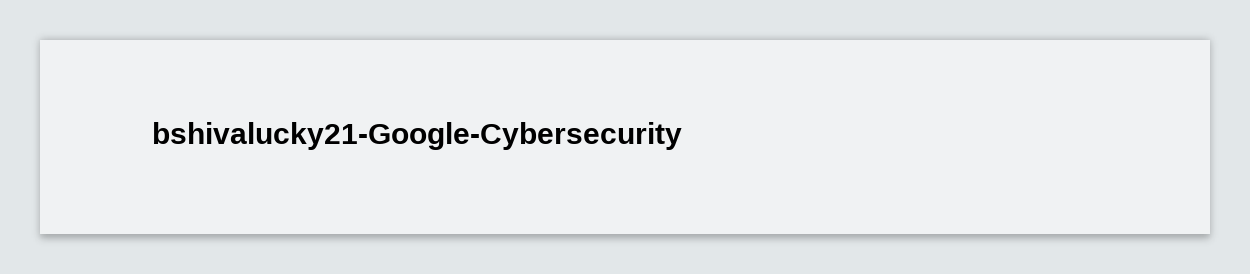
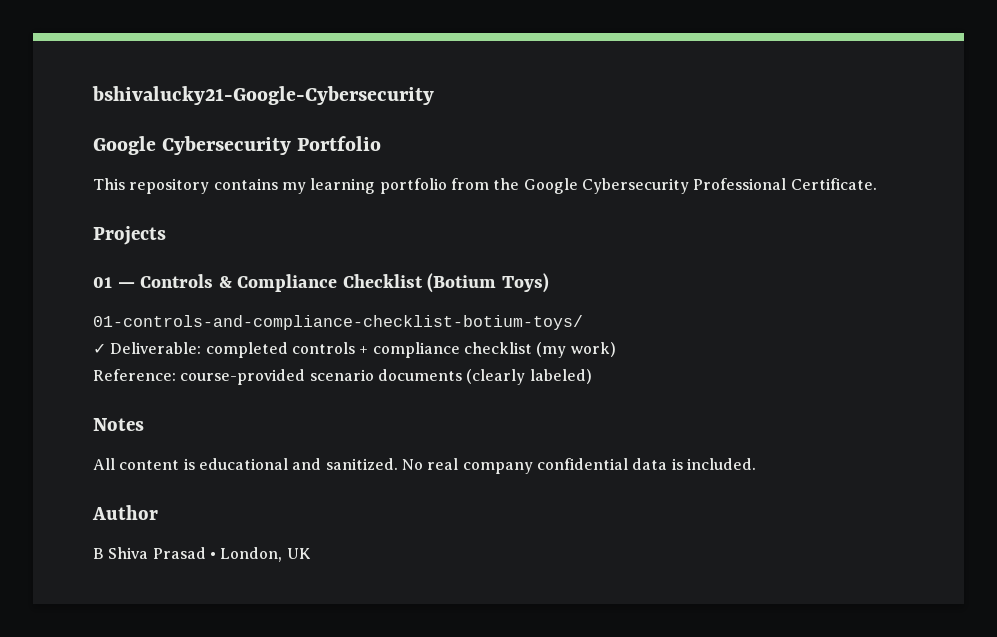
+ Google Cybersecurity Portfolio
+ This repository contains my learning portfolio from the Google Cybersecurity Professional Certificate.
+ Projects
+ 01 — Controls & Compliance Checklist (Botium Toys)
+ 01-controls-and-compliance-checklist-botium-toys/
+ ✓ Deliverable: completed controls + compliance checklist (my work)
+ Reference: course-provided scenario documents (clearly labeled)
+ Notes
+ All content is educational and sanitized. No real company confidential data is included.
+ Author
+ B Shiva Prasad • London, UK

